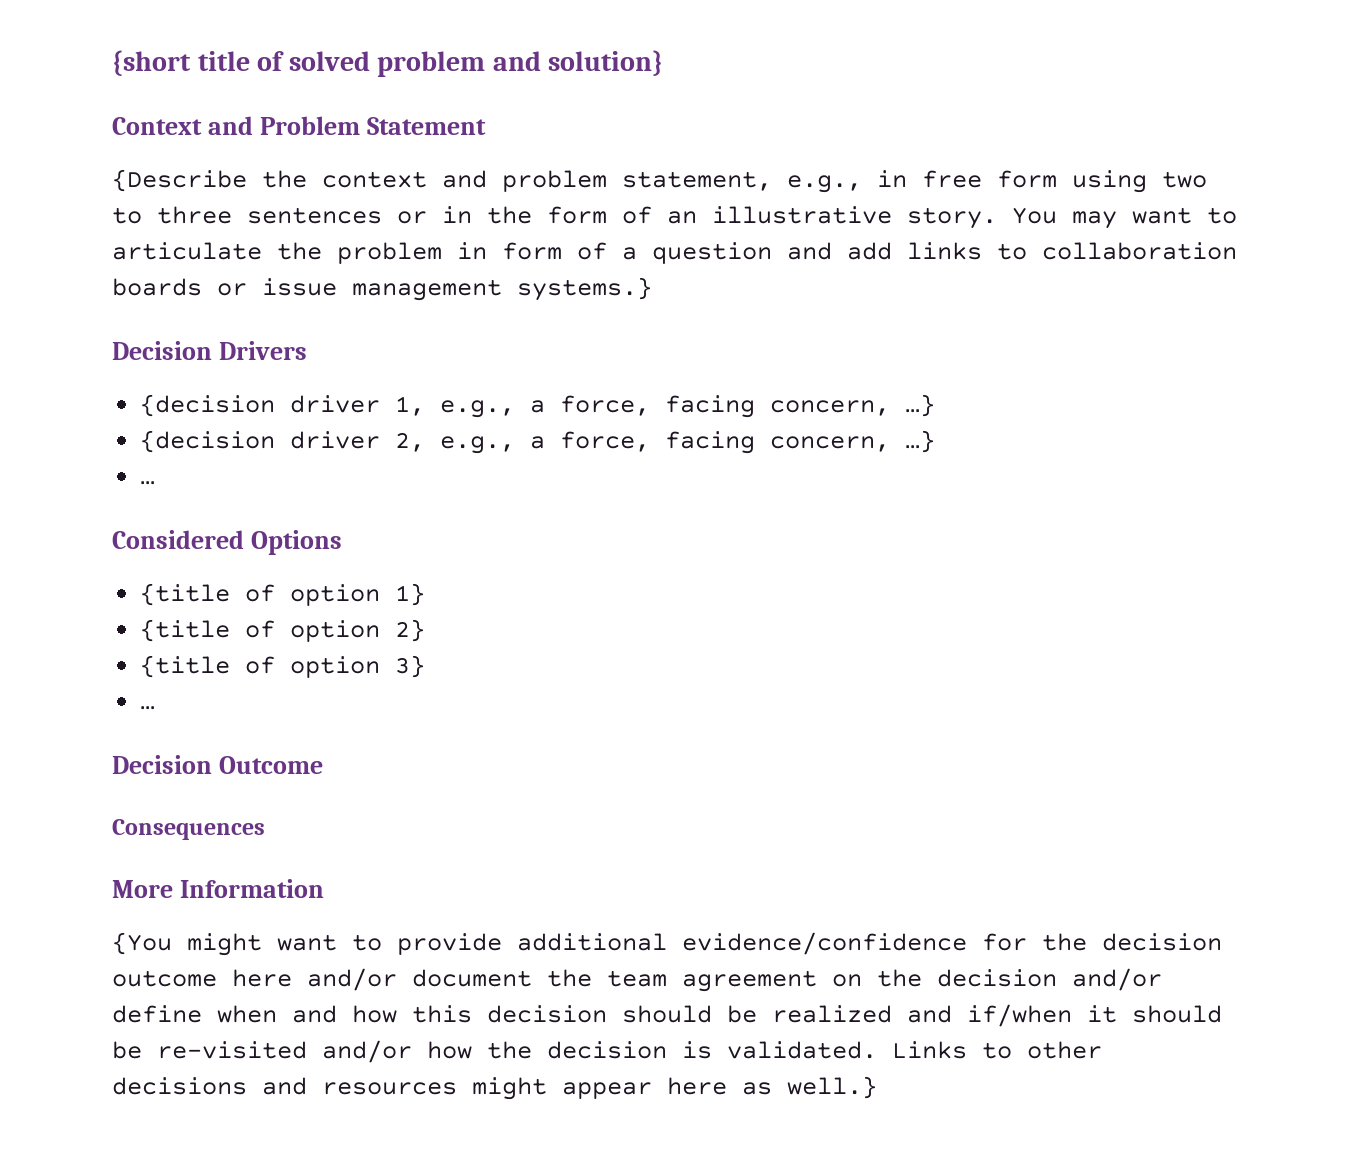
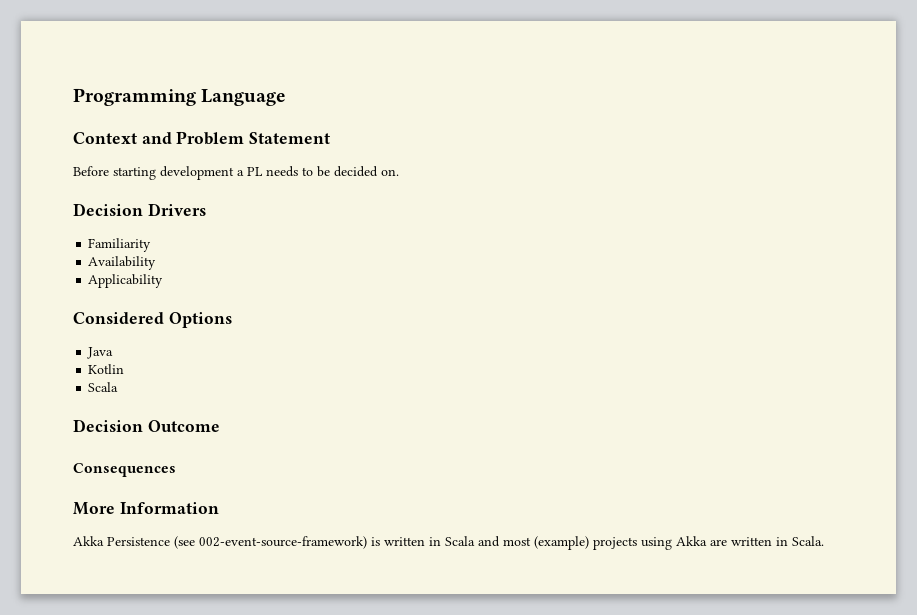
- {short title of solved problem and solution}
+ Programming Language
  Context and Problem Statement
- {Describe the context and problem statement, e.g., in free form using two to three sentences or in the form of an illustrative story. You may want to articulate the problem in form of a question and add links to collaboration boards or issue management systems.}
+ Before starting development a PL needs to be decided on.
  Decision Drivers
- {decision driver 1, e.g., a force, facing concern, …}
- {decision driver 2, e.g., a force, facing concern, …}
- …
+ Familiarity
+ Availability
+ Applicability
  Considered Options
- {title of option 1}
- {title of option 2}
- {title of option 3}
- …
+ Java
+ Kotlin
+ Scala
- {You might want to provide additional evidence/confidence for the decision outcome here and/or document the team agreement on the decision and/or define when and how this decision should be realized and if/when it should be re-visited and/or how the decision is validated. Links to other decisions and resources might appear here as well.}
+ Akka Persistence (see 002-event-source-framework) is written in Scala and most (example) projects using Akka are written in Scala.

